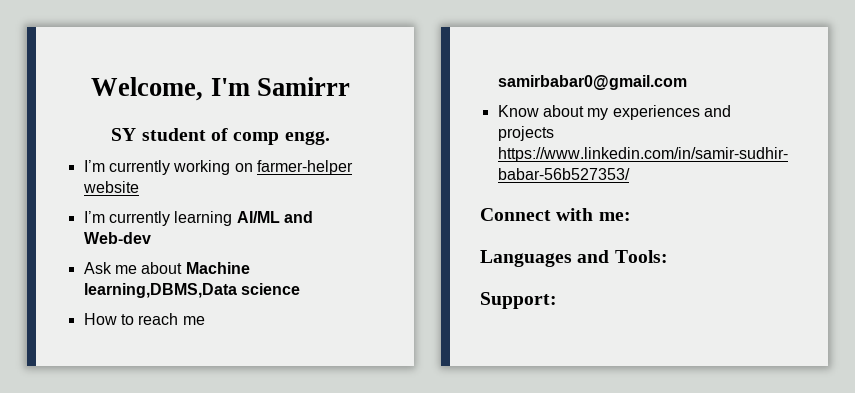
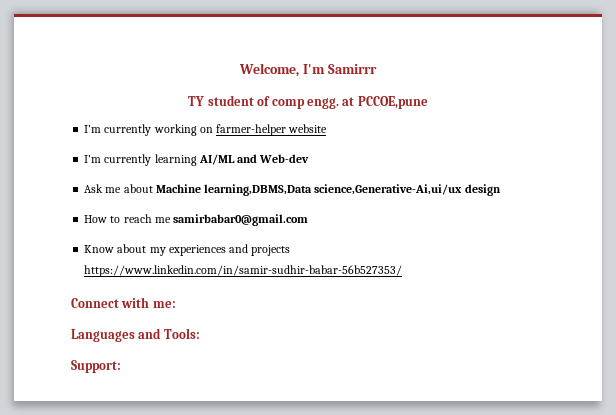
- SY student of comp engg.
+ TY student of comp engg. at PCCOE,pune
- Ask me about Machine learning,DBMS,Data science
+ Ask me about Machine learning,DBMS,Data science,Generative-Ai,ui/ux design

